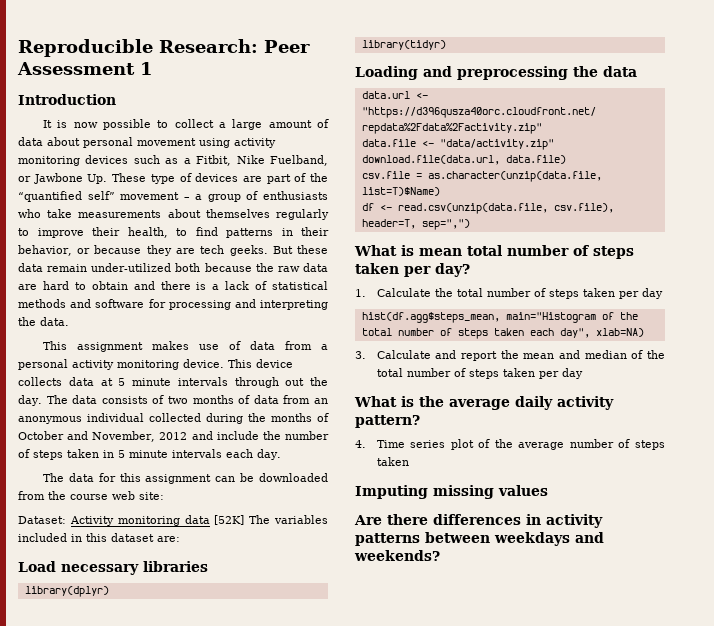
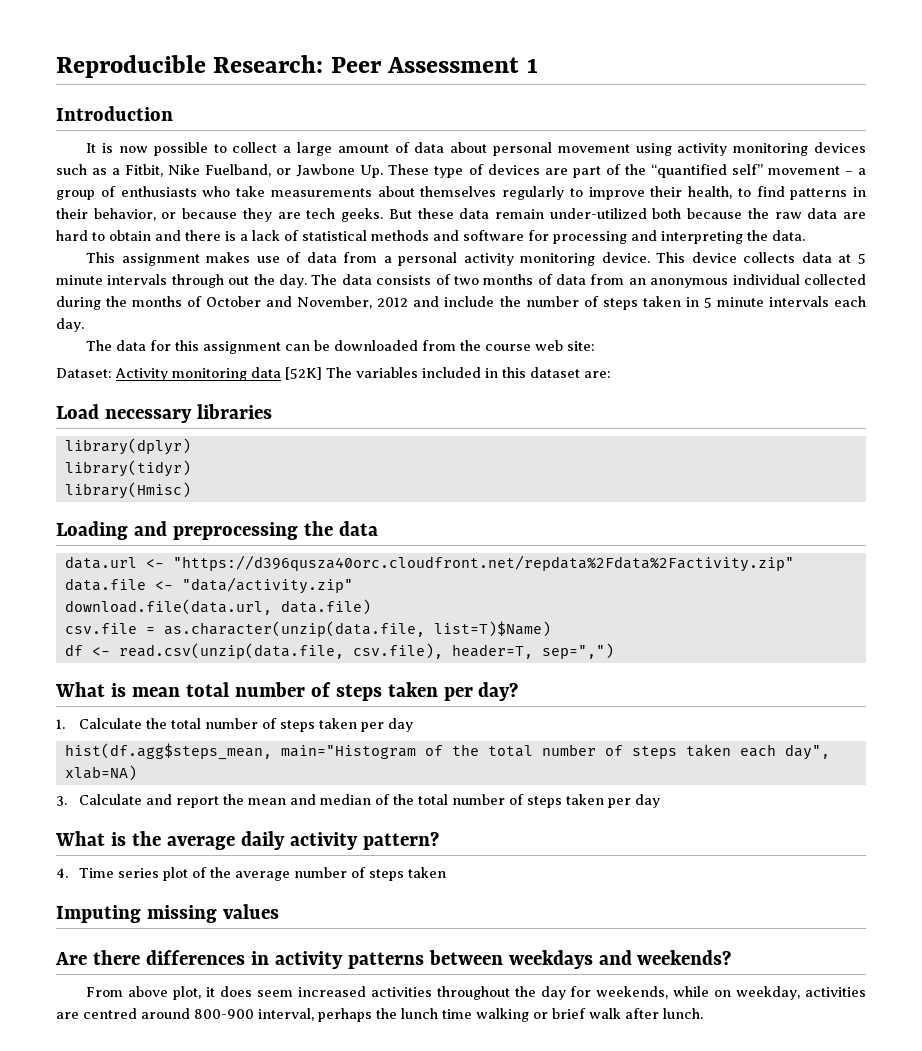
+ library(Hmisc)
+ From above plot, it does seem increased activities throughout the day for weekends, while on weekday, activities are centred around 800-900 interval, perhaps the lunch time walking or brief walk after lunch.

